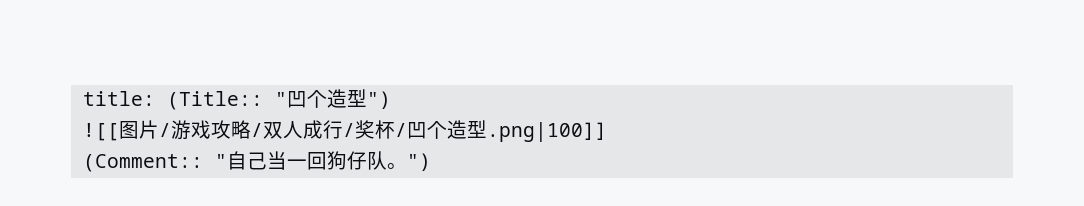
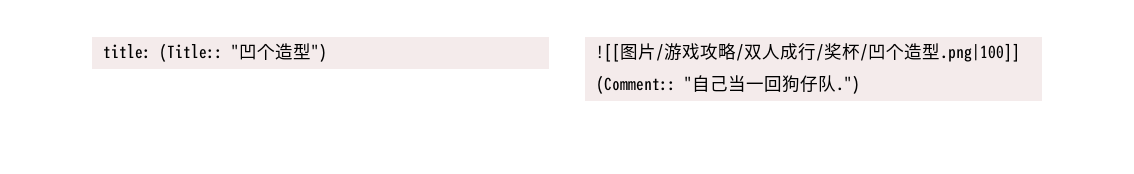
- (Comment:: "自己当一回狗仔队。")
+ (Comment:: "自己当一回狗仔队.")

